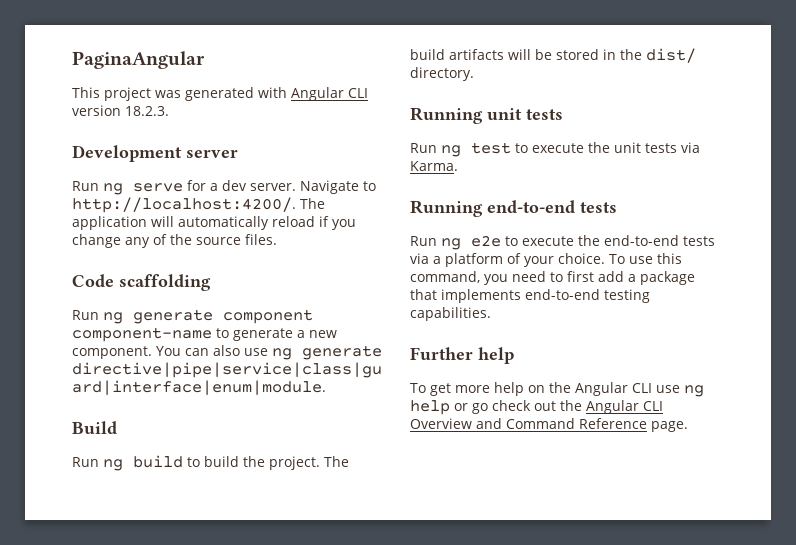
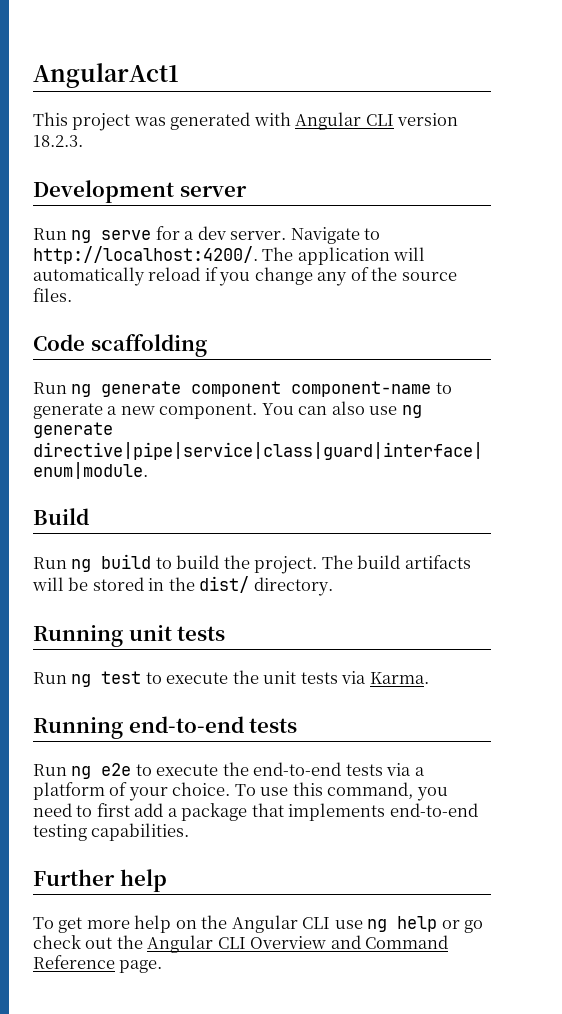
- PaginaAngular
+ AngularAct1

